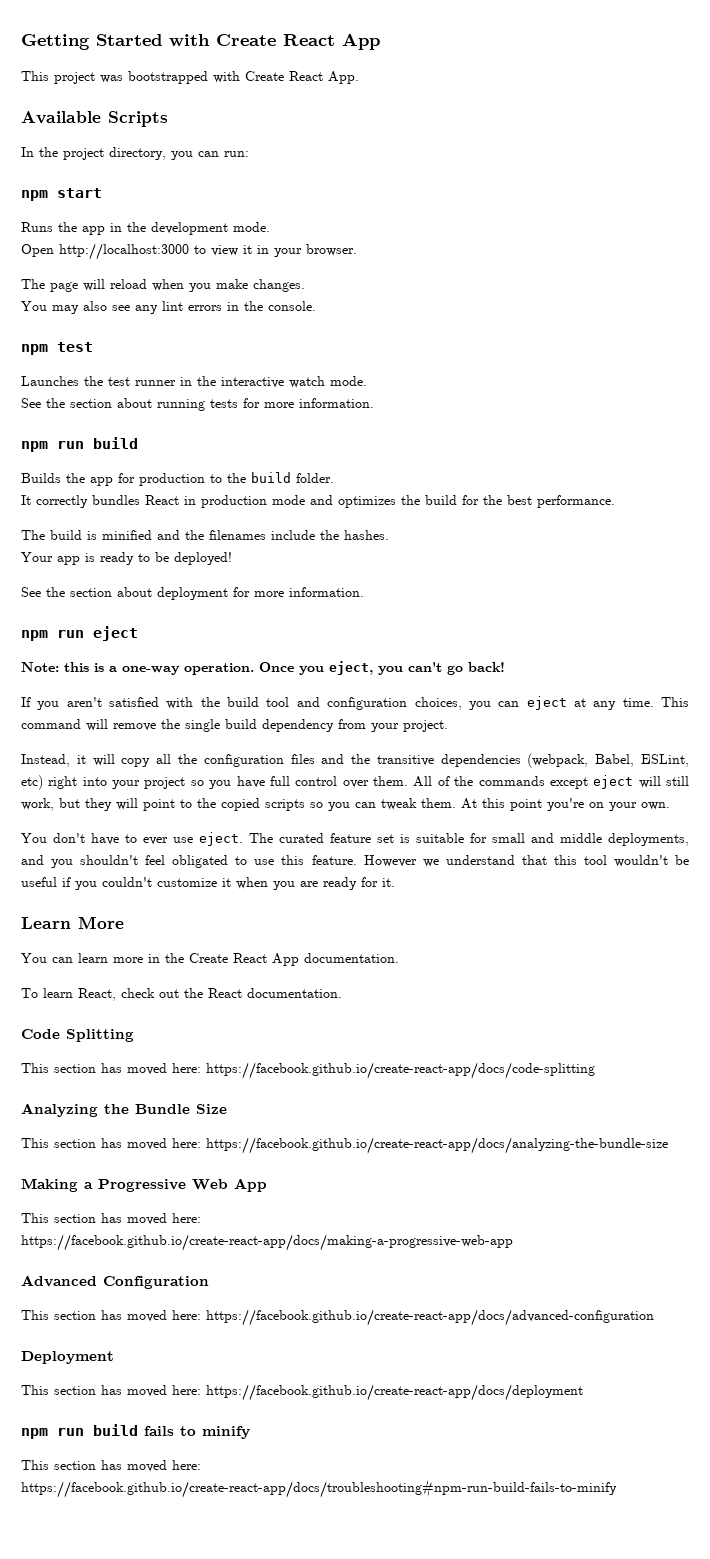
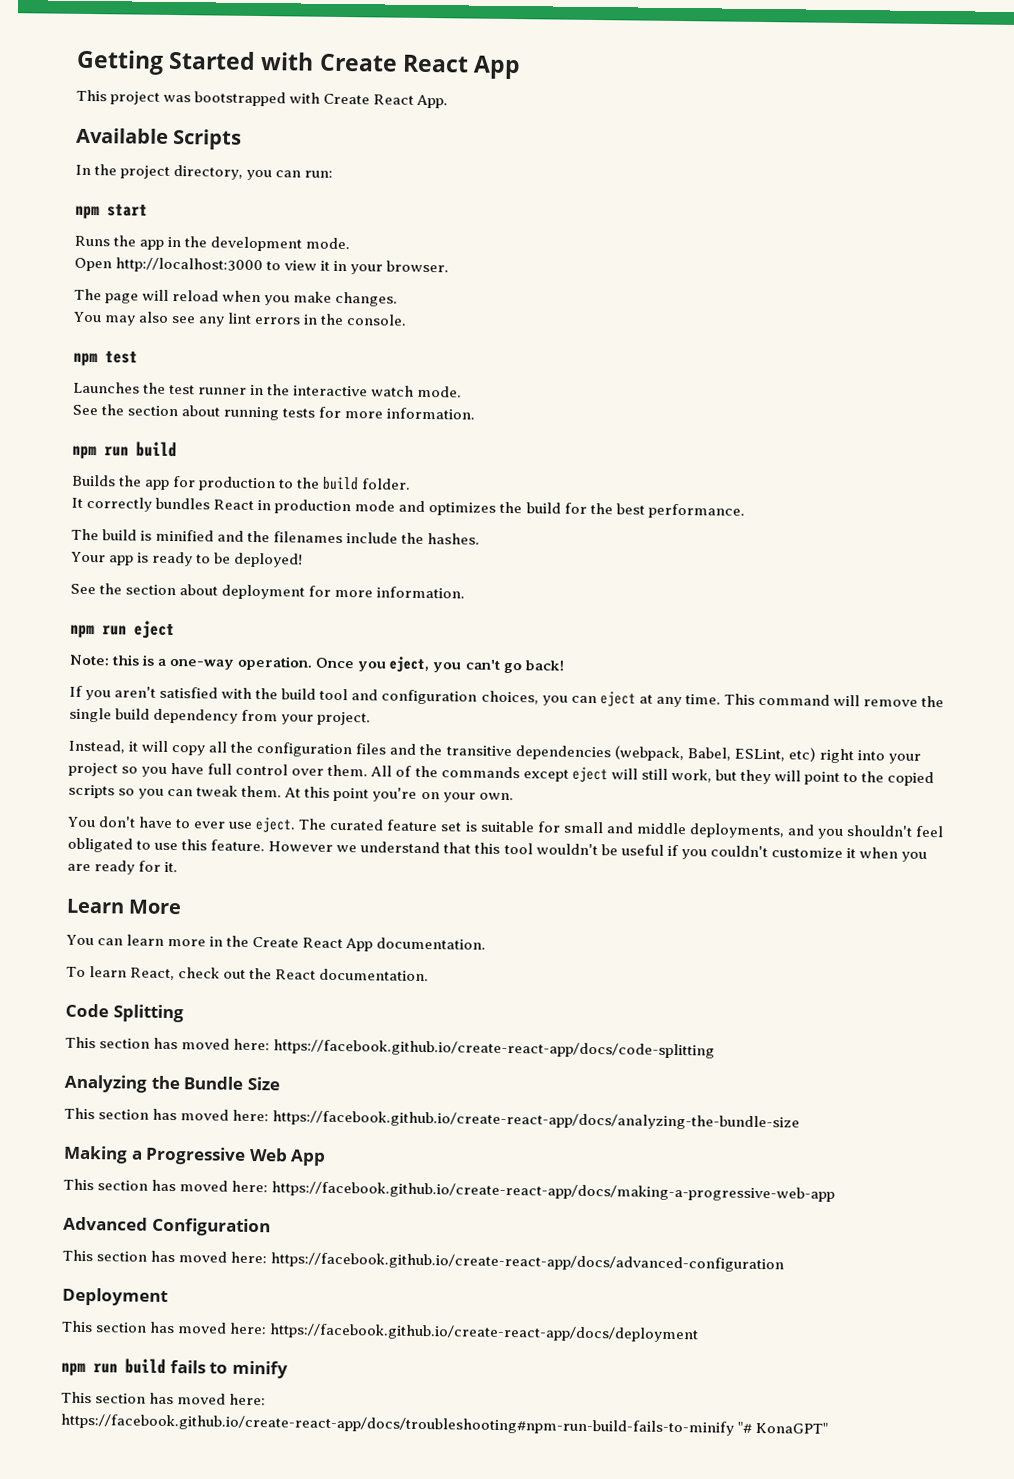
- This section has moved here: https://facebook.github.io/create-react-app/docs/troubleshooting#npm-run-build-fails-to-minify
+ This section has moved here: https://facebook.github.io/create-react-app/docs/troubleshooting#npm-run-build-fails-to-minify "# KonaGPT"

